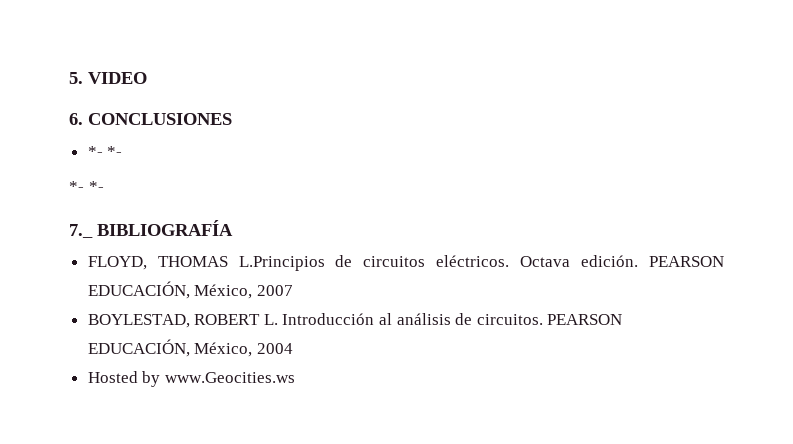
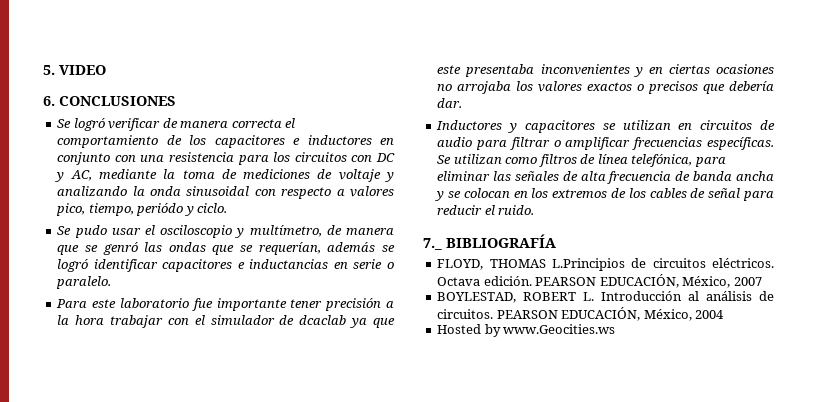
  6. CONCLUSIONES
- *- *-
- *- *-
+ Se logró verificar de manera correcta el comportamiento de los capacitores e inductores en conjunto con una resistencia para los circuitos con DC y AC, mediante la toma de mediciones de voltaje y analizando la onda sinusoidal con respecto a valores pico, tiempo, periódo y ciclo.
+ Se pudo usar el osciloscopio y multímetro, de manera que se genró las ondas que se requerían, además se logró identificar capacitores e inductancias en serie o paralelo.
+ Para este laboratorio fue importante tener precisión a la hora trabajar con el simulador de dcaclab ya que este presentaba inconvenientes y en ciertas ocasiones no arrojaba los valores exactos o precisos que debería dar.
+ Inductores y capacitores se utilizan en circuitos de audio para filtrar o amplificar frecuencias específicas. Se utilizan como filtros de línea telefónica, para eliminar las señales de alta frecuencia de banda ancha y se colocan en los extremos de los cables de señal para reducir el ruido.

